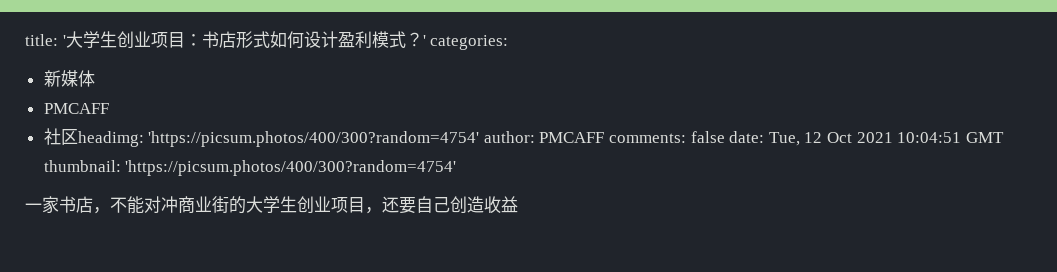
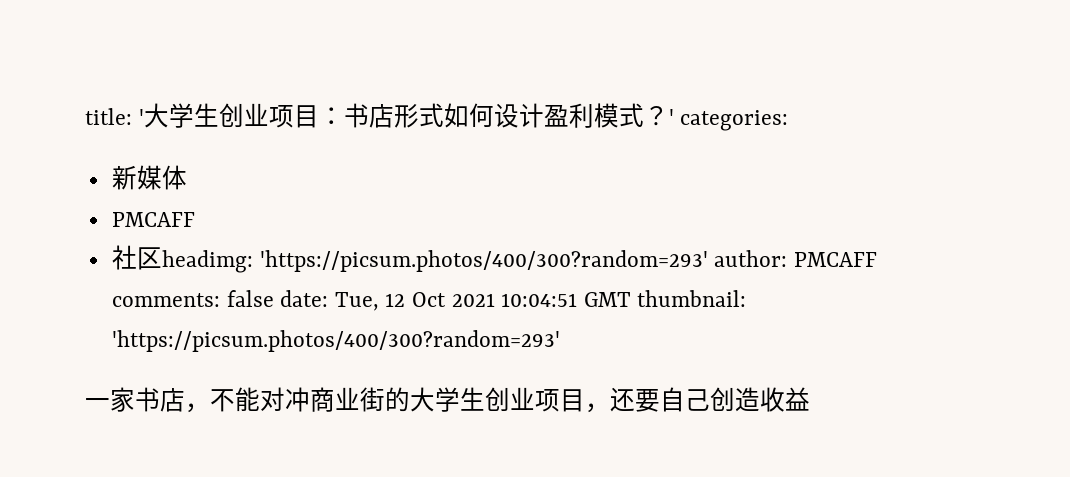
- 社区headimg: 'https://picsum.photos/400/300?random=4754' author: PMCAFF comments: false date: Tue, 12 Oct 2021 10:04:51 GMT thumbnail: 'https://picsum.photos/400/300?random=4754'
+ 社区headimg: 'https://picsum.photos/400/300?random=293' author: PMCAFF comments: false date: Tue, 12 Oct 2021 10:04:51 GMT thumbnail: 'https://picsum.photos/400/300?random=293'

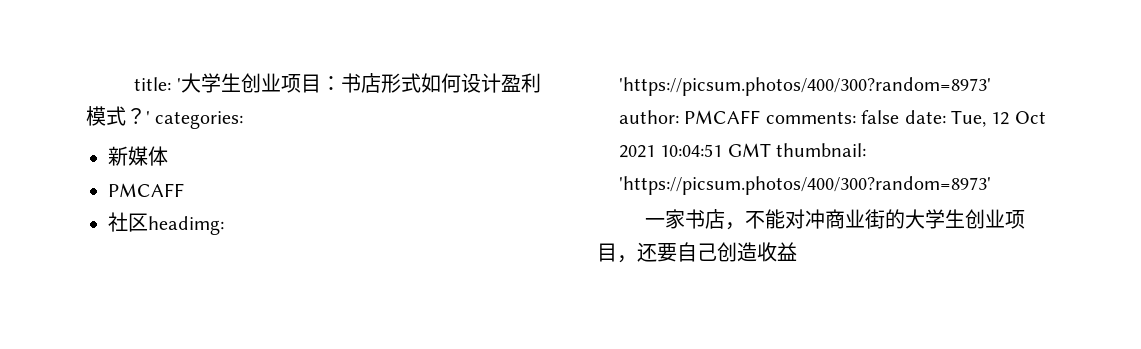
- 社区headimg: 'https://picsum.photos/400/300?random=293' author: PMCAFF comments: false date: Tue, 12 Oct 2021 10:04:51 GMT thumbnail: 'https://picsum.photos/400/300?random=293'
+ 社区headimg: 'https://picsum.photos/400/300?random=8973' author: PMCAFF comments: false date: Tue, 12 Oct 2021 10:04:51 GMT thumbnail: 'https://picsum.photos/400/300?random=8973'

